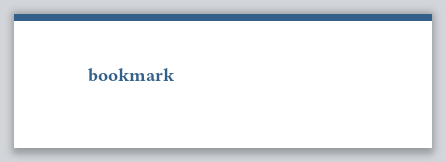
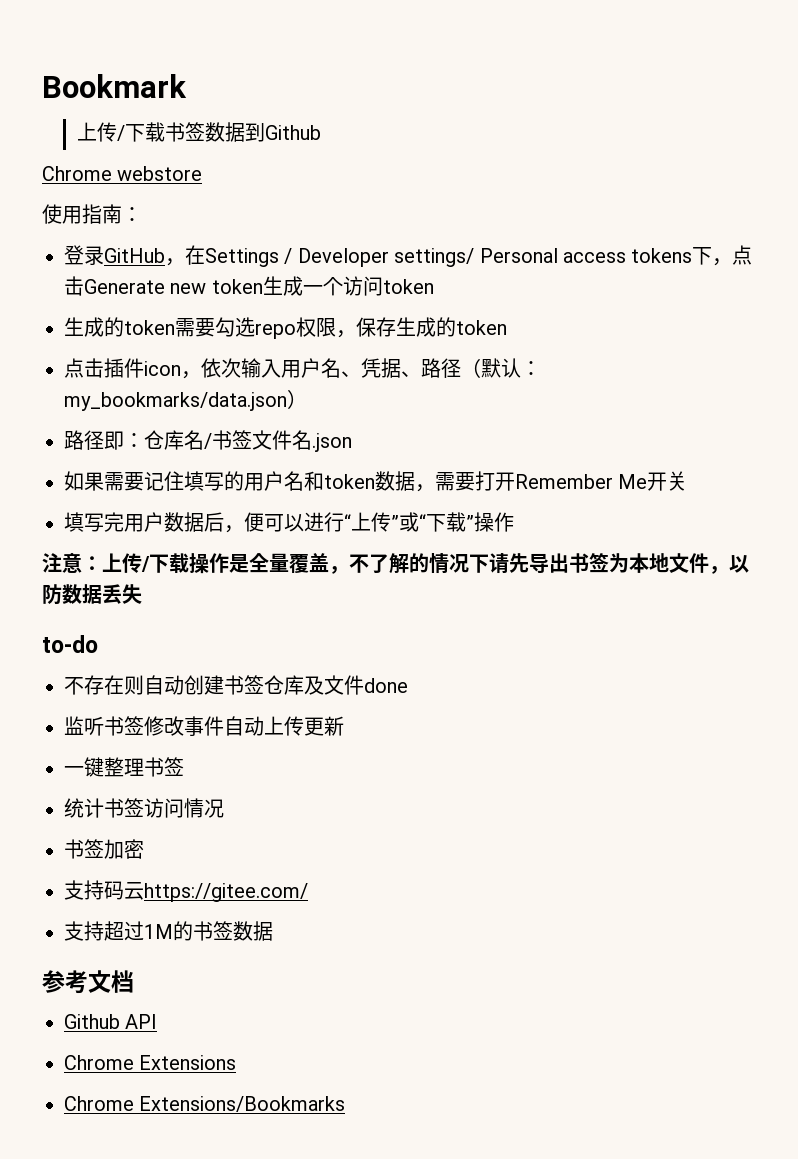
- bookmark
+ Bookmark
+ 上传/下载书签数据到Github
+ Chrome webstore
+ 使用指南：
+ 登录GitHub，在Settings / Developer settings/ Personal access tokens下，点击Generate new token生成一个访问token
+ 生成的token需要勾选repo权限，保存生成的token
+ 点击插件icon，依次输入用户名、凭据、路径（默认：my_bookmarks/data.json）
+ 路径即：仓库名/书签文件名.json
+ 如果需要记住填写的用户名和token数据，需要打开Remember Me开关
+ 填写完用户数据后，便可以进行“上传”或“下载”操作
+ 注意：上传/下载操作是全量覆盖，不了解的情况下请先导出书签为本地文件，以防数据丢失
+ to-do
+ 不存在则自动创建书签仓库及文件done
+ 监听书签修改事件自动上传更新
+ 一键整理书签
+ 统计书签访问情况
+ 书签加密
+ 支持码云https://gitee.com/
+ 支持超过1M的书签数据
+ 参考文档
+ Github API
+ Chrome Extensions
+ Chrome Extensions/Bookmarks

